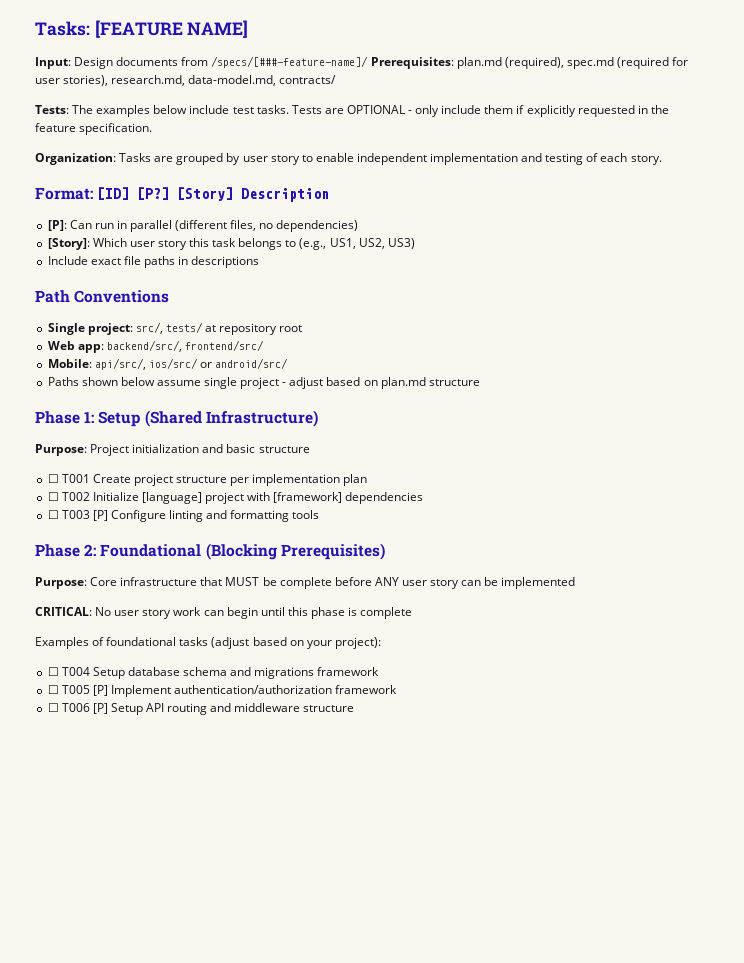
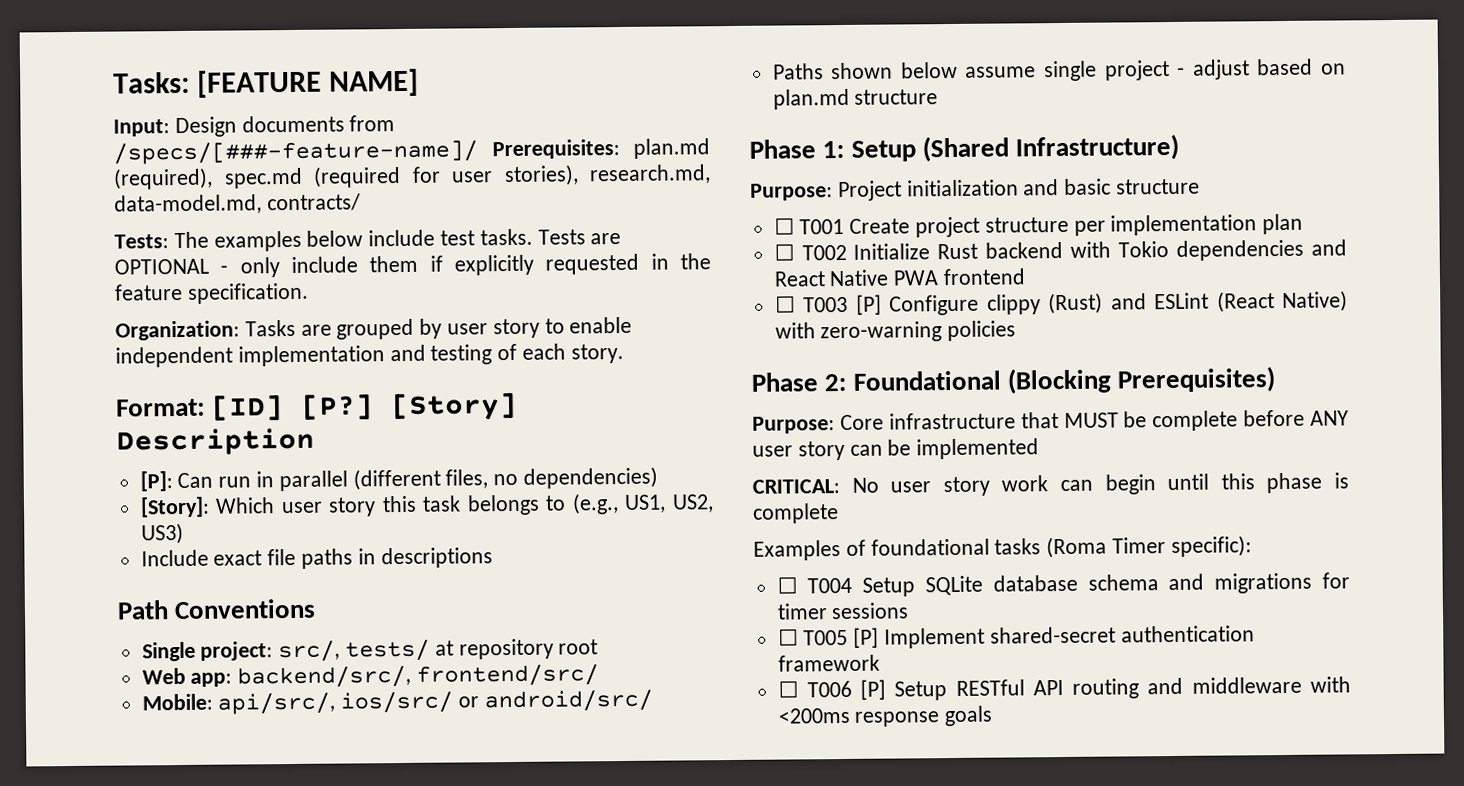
- ☐ T002 Initialize [language] project with [framework] dependencies
- ☐ T003 [P] Configure linting and formatting tools
+ ☐ T002 Initialize Rust backend with Tokio dependencies and React Native PWA frontend
+ ☐ T003 [P] Configure clippy (Rust) and ESLint (React Native) with zero-warning policies
- Examples of foundational tasks (adjust based on your project):
+ Examples of foundational tasks (Roma Timer specific):
- ☐ T004 Setup database schema and migrations framework
+ ☐ T004 Setup SQLite database schema and migrations for timer sessions
- ☐ T005 [P] Implement authentication/authorization framework
+ ☐ T005 [P] Implement shared-secret authentication framework
- ☐ T006 [P] Setup API routing and middleware structure
+ ☐ T006 [P] Setup RESTful API routing and middleware with <200ms response goals

